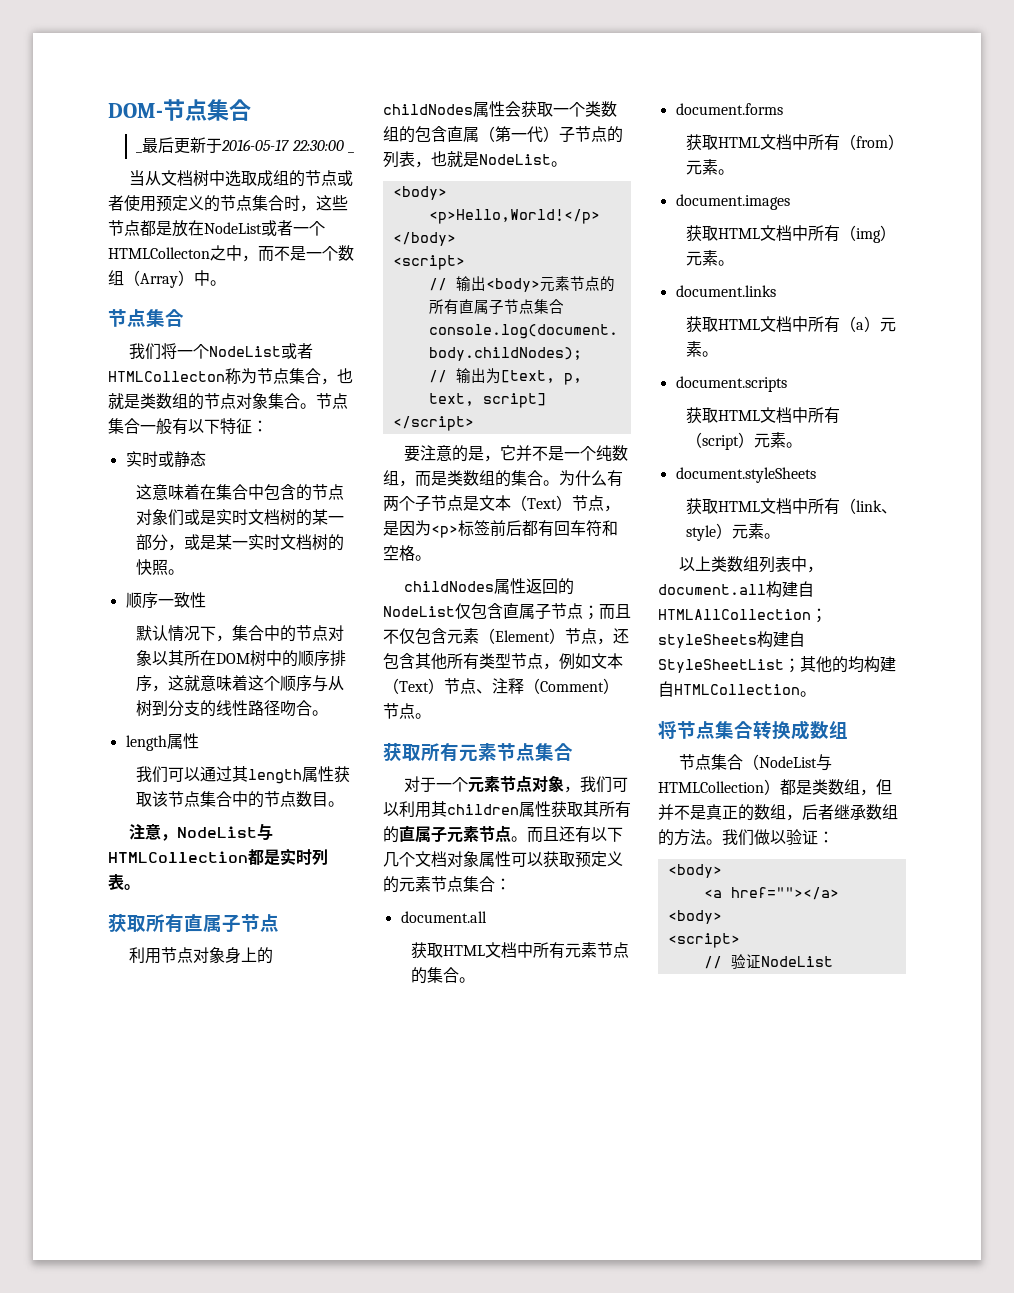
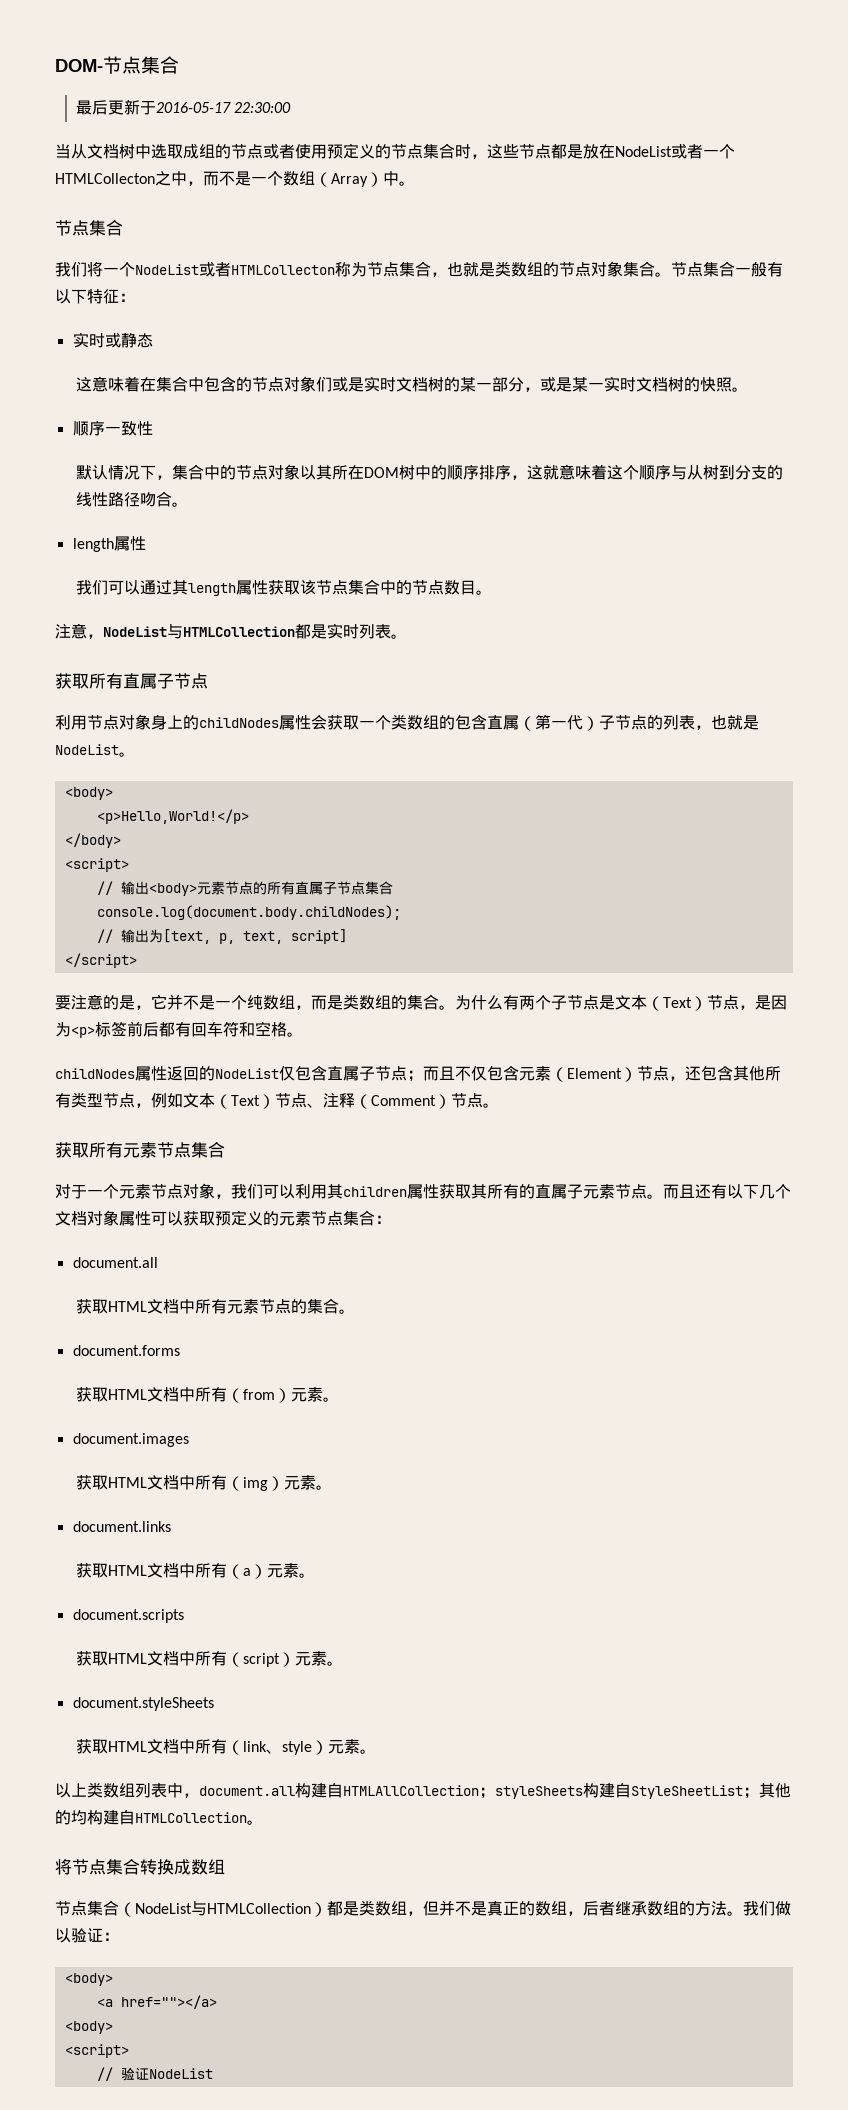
- _最后更新于2016-05-17 22:30:00 _
+ 最后更新于2016-05-17 22:30:00

